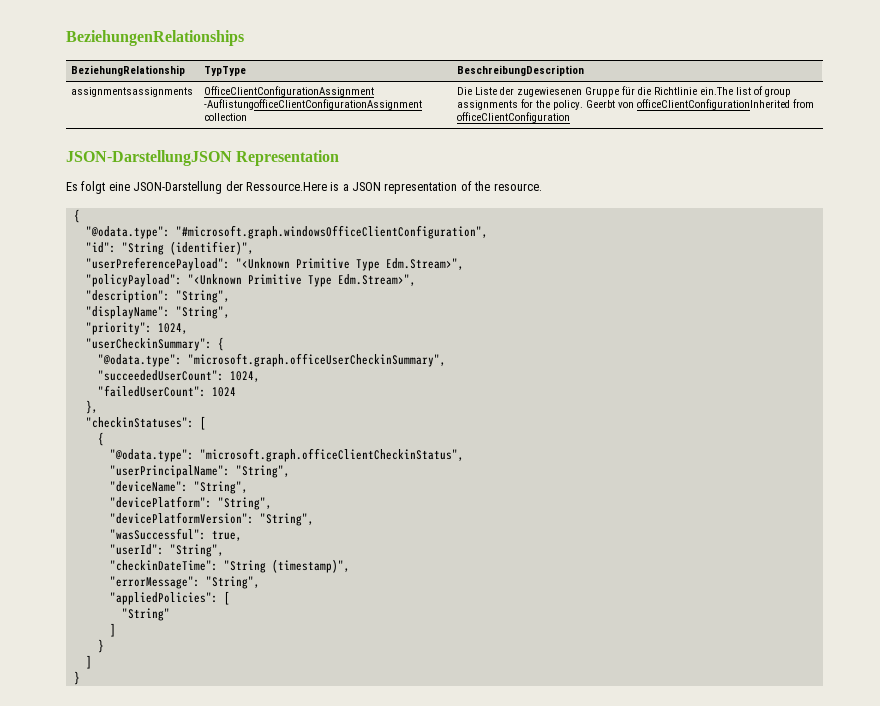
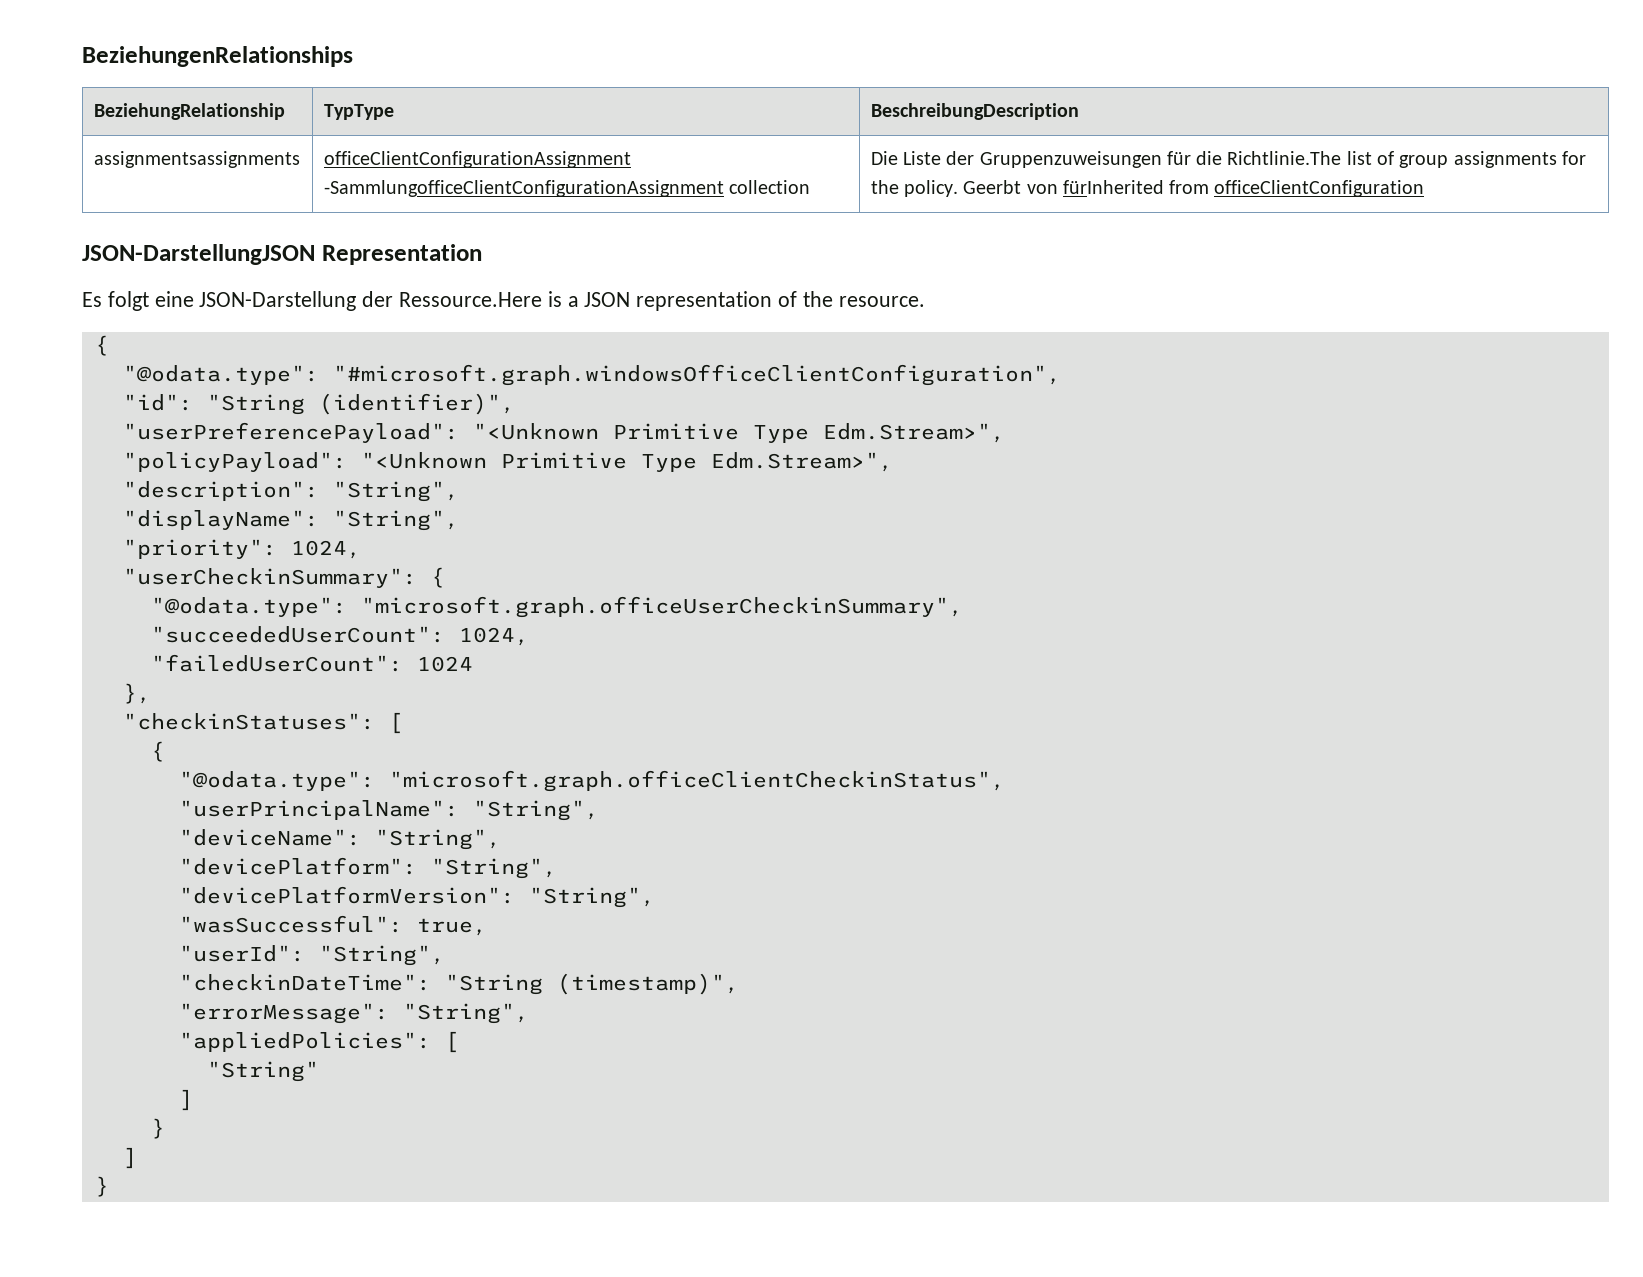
- assignmentsassignments | OfficeClientConfigurationAssignment -AuflistungofficeClientConfigurationAssignment collection | Die Liste der zugewiesenen Gruppe für die Richtlinie ein.The list of group assignments for the policy. Geerbt von officeClientConfigurationInherited from officeClientConfiguration
+ assignmentsassignments | officeClientConfigurationAssignment -SammlungofficeClientConfigurationAssignment collection | Die Liste der Gruppenzuweisungen für die Richtlinie.The list of group assignments for the policy. Geerbt von fürInherited from officeClientConfiguration

